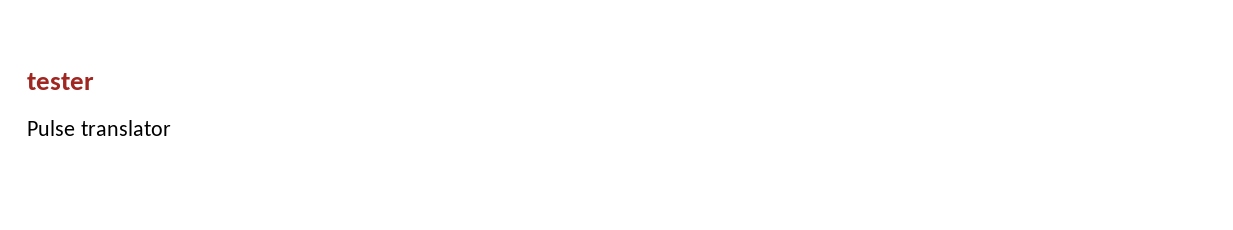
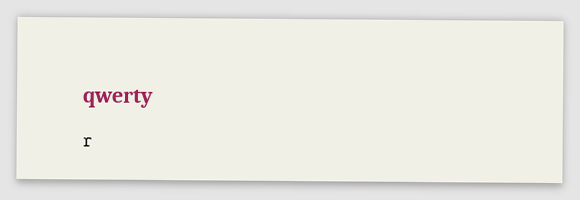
- tester
- Pulse translator
+ qwerty
+ r

